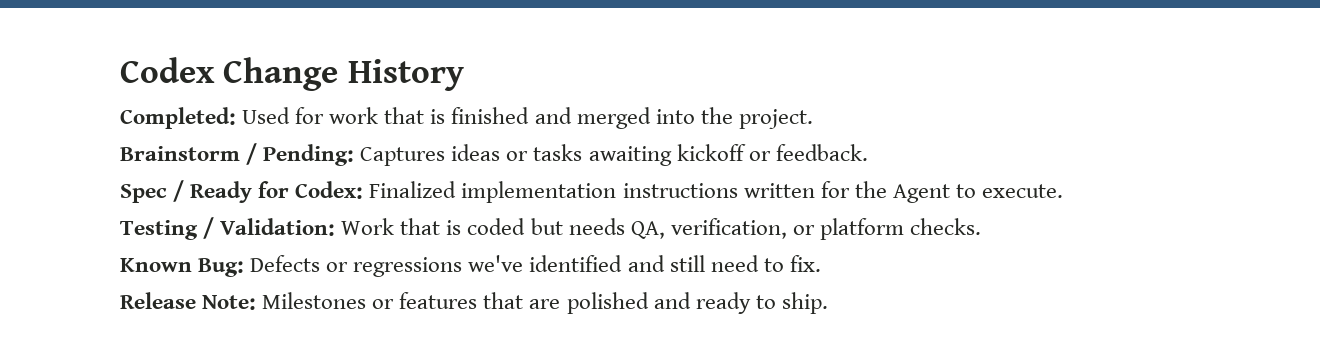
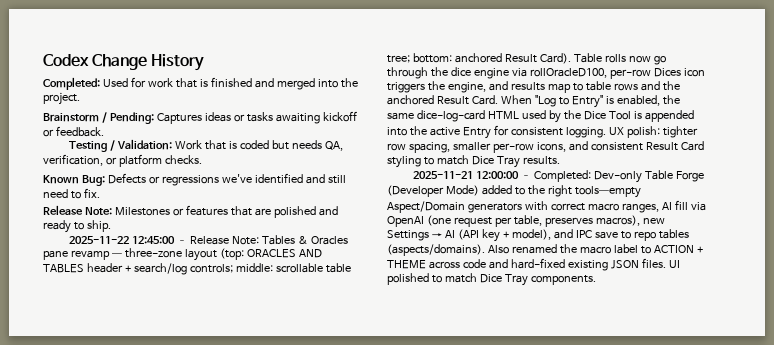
- Spec / Ready for Codex: Finalized implementation instructions written for the Agent to execute.
+ 2025-11-22 12:45:00 – Release Note: Tables & Oracles pane revamp — three-zone layout (top: ORACLES AND TABLES header + search/log controls; middle: scrollable table tree; bottom: anchored Result Card). Table rolls now go through the dice engine via rollOracleD100, per-row Dices icon triggers the engine, and results map to table rows and the anchored Result Card. When "Log to Entry" is enabled, the same dice-log-card HTML used by the Dice Tool is appended into the active Entry for consistent logging. UX polish: tighter row spacing, smaller per-row icons, and consistent Result Card styling to match Dice Tray results.
+ 2025-11-21 12:00:00 – Completed: Dev-only Table Forge (Developer Mode) added to the right tools—empty Aspect/Domain generators with correct macro ranges, AI fill via OpenAI (one request per table, preserves macros), new Settings → AI (API key + model), and IPC save to repo tables (aspects/domains). Also renamed the macro label to ACTION + THEME across code and hard-fixed existing JSON files. UI polished to match Dice Tray components.

